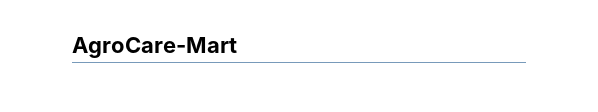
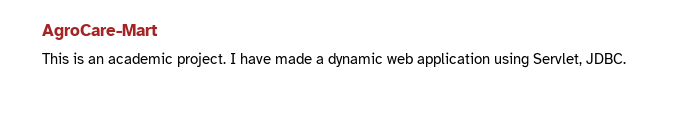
+ This is an academic project. I have made a dynamic web application using Servlet, JDBC.

